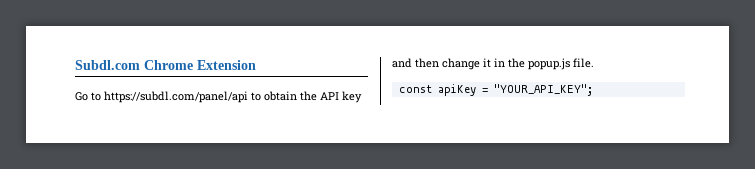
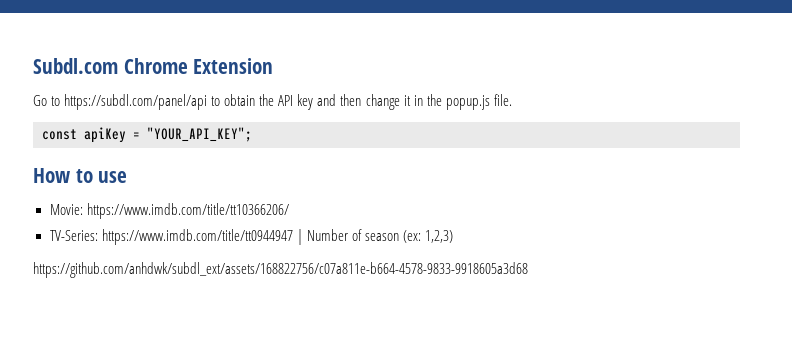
+ How to use
+ Movie: https://www.imdb.com/title/tt10366206/
+ TV-Series: https://www.imdb.com/title/tt0944947 | Number of season (ex: 1,2,3)
+ https://github.com/anhdwk/subdl_ext/assets/168822756/c07a811e-b664-4578-9833-9918605a3d68

